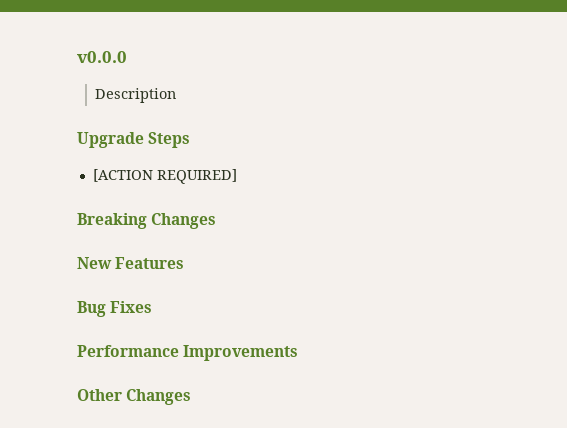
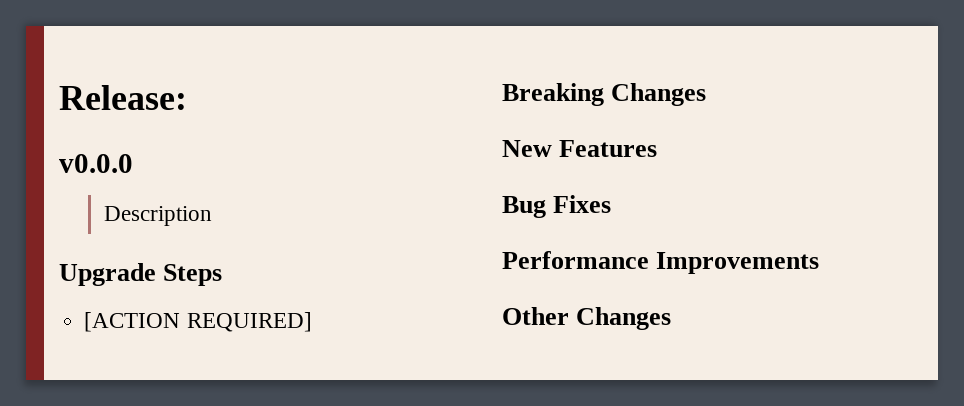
+ Release:

